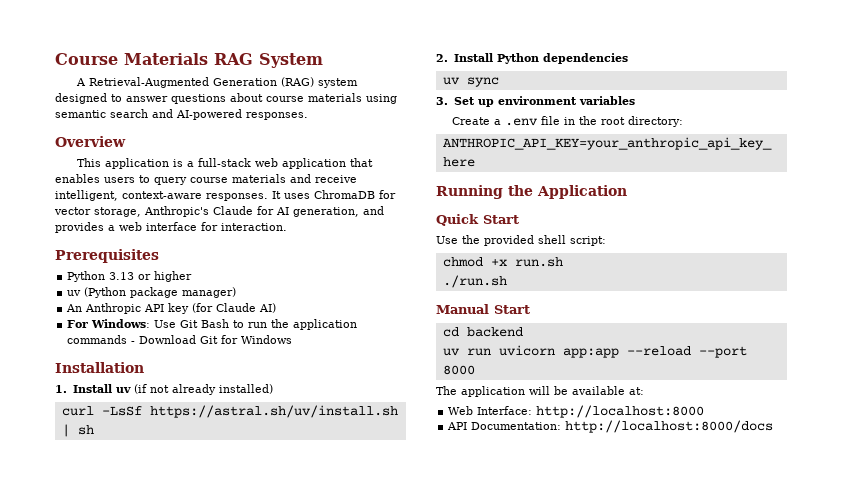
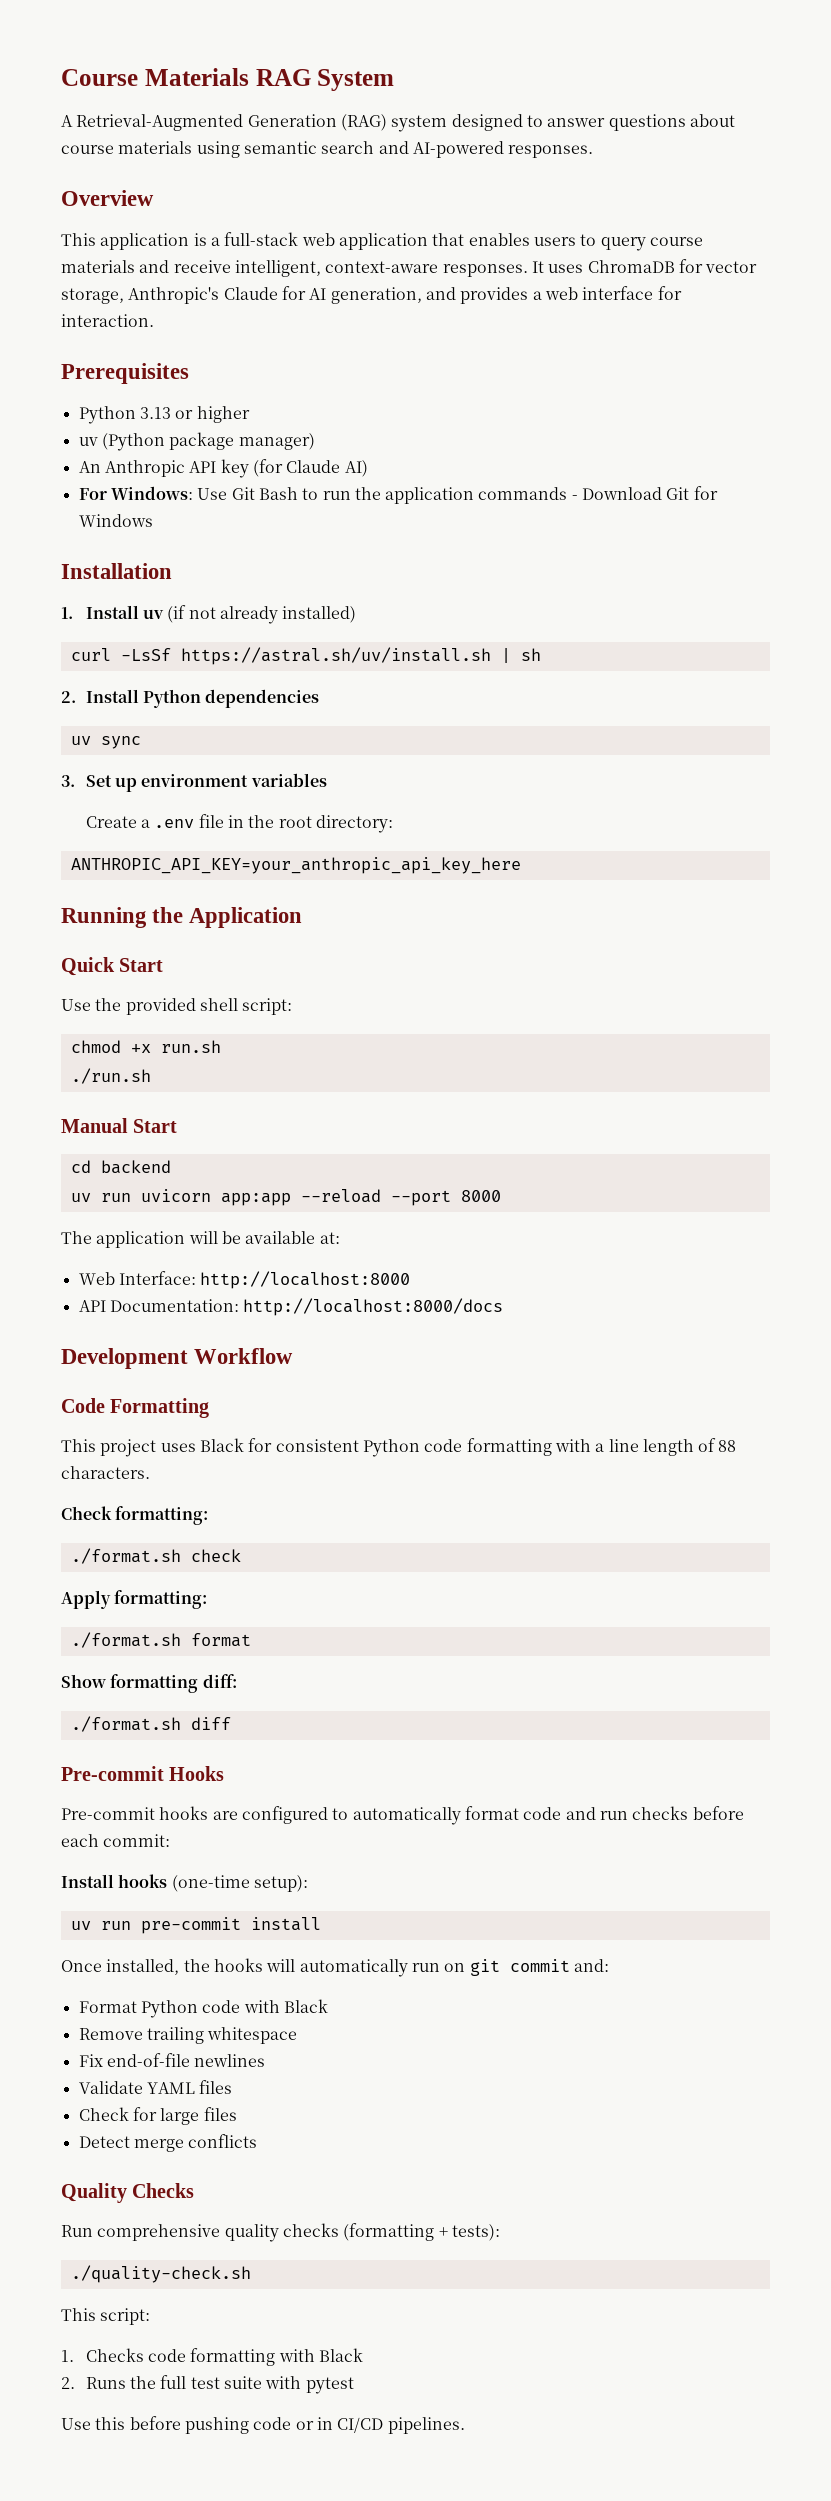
+ Development Workflow
+ Code Formatting
+ This project uses Black for consistent Python code formatting with a line length of 88 characters.
+ Check formatting:
+ ./format.sh check
+ Apply formatting:
+ ./format.sh format
+ Show formatting diff:
+ ./format.sh diff
+ Pre-commit Hooks
+ Pre-commit hooks are configured to automatically format code and run checks before each commit:
+ Install hooks (one-time setup):
+ uv run pre-commit install
+ Once installed, the hooks will automatically run on git commit and:
+ Format Python code with Black
+ Remove trailing whitespace
+ Fix end-of-file newlines
+ Validate YAML files
+ Check for large files
+ Detect merge conflicts
+ Quality Checks
+ Run comprehensive quality checks (formatting + tests):
+ ./quality-check.sh
+ This script:
+ 1. Checks code formatting with Black
+ 2. Runs the full test suite with pytest
+ Use this before pushing code or in CI/CD pipelines.

